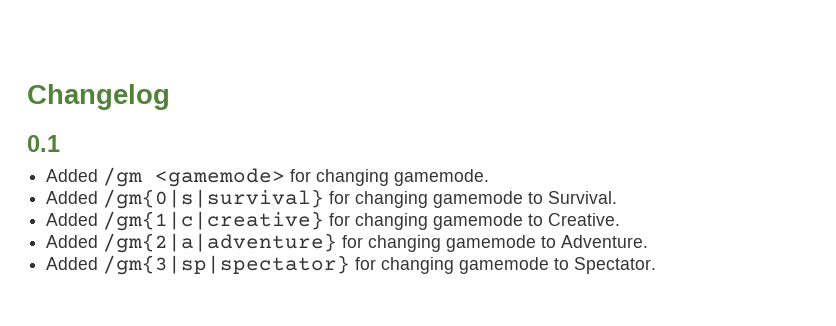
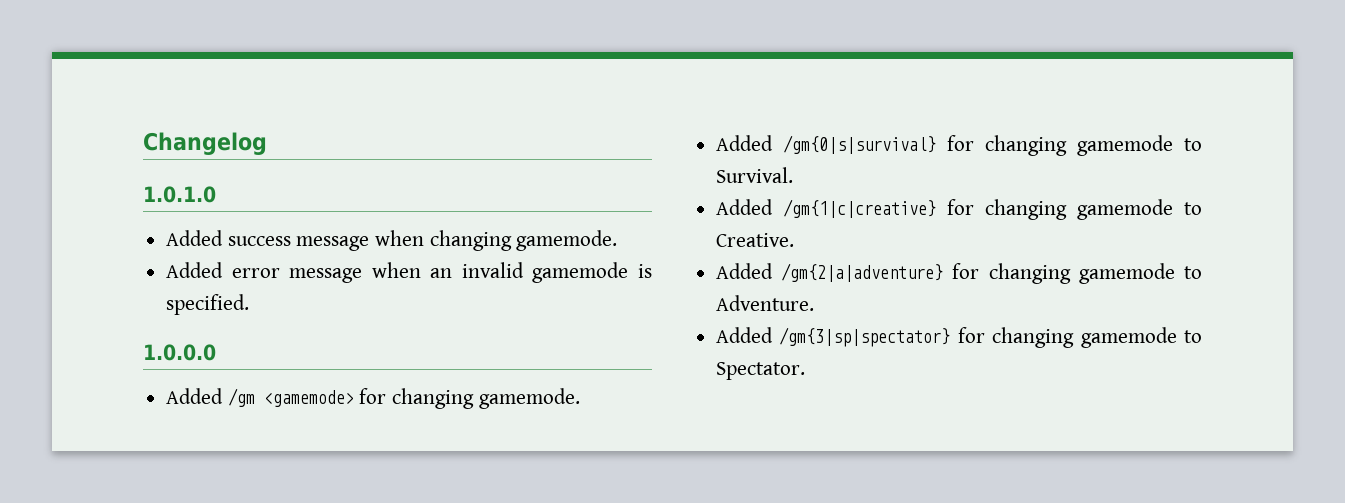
- 0.1
+ 1.0.1.0
+ Added success message when changing gamemode.
+ Added error message when an invalid gamemode is specified.
+ 1.0.0.0

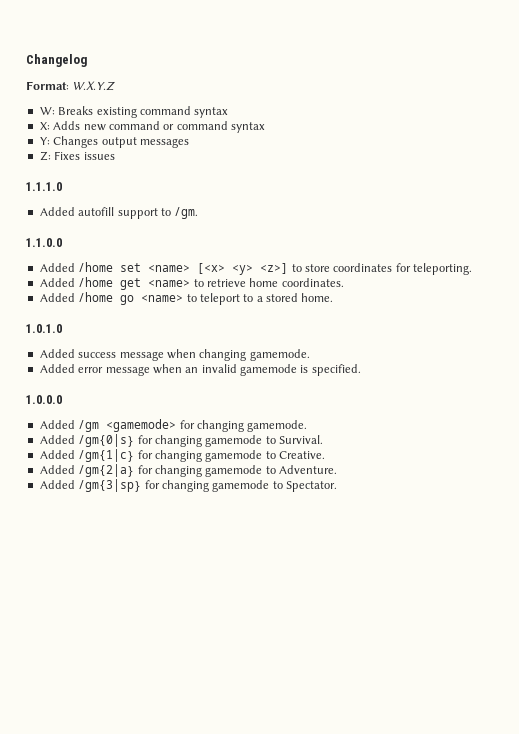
+ Format: W.X.Y.Z
+ W: Breaks existing command syntax
+ X: Adds new command or command syntax
+ Y: Changes output messages
+ Z: Fixes issues
+ 1.1.1.0
+ Added autofill support to /gm.
+ 1.1.0.0
+ Added /home set <name> [<x> <y> <z>] to store coordinates for teleporting.
+ Added /home get <name> to retrieve home coordinates.
+ Added /home go <name> to teleport to a stored home.
- Added /gm{0|s|survival} for changing gamemode to Survival.
+ Added /gm{0|s} for changing gamemode to Survival.
- Added /gm{1|c|creative} for changing gamemode to Creative.
+ Added /gm{1|c} for changing gamemode to Creative.
- Added /gm{2|a|adventure} for changing gamemode to Adventure.
+ Added /gm{2|a} for changing gamemode to Adventure.
- Added /gm{3|sp|spectator} for changing gamemode to Spectator.
+ Added /gm{3|sp} for changing gamemode to Spectator.

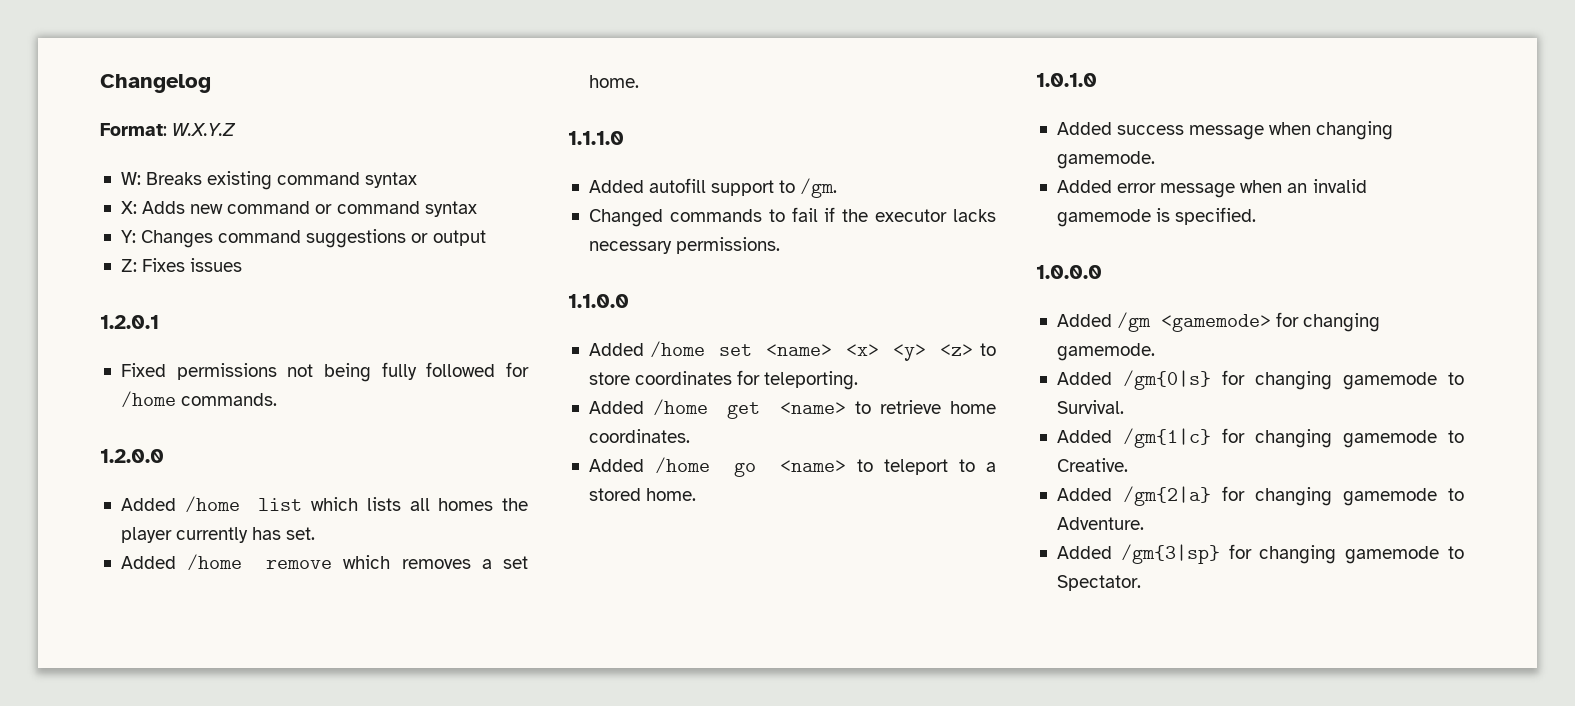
- Y: Changes output messages
+ Y: Changes command suggestions or output
+ 1.2.0.1
+ Fixed permissions not being fully followed for /home commands.
+ 1.2.0.0
+ Added /home list which lists all homes the player currently has set.
+ Added /home remove which removes a set home.
+ Changed commands to fail if the executor lacks necessary permissions.
- Added /home set <name> [<x> <y> <z>] to store coordinates for teleporting.
+ Added /home set <name> <x> <y> <z> to store coordinates for teleporting.

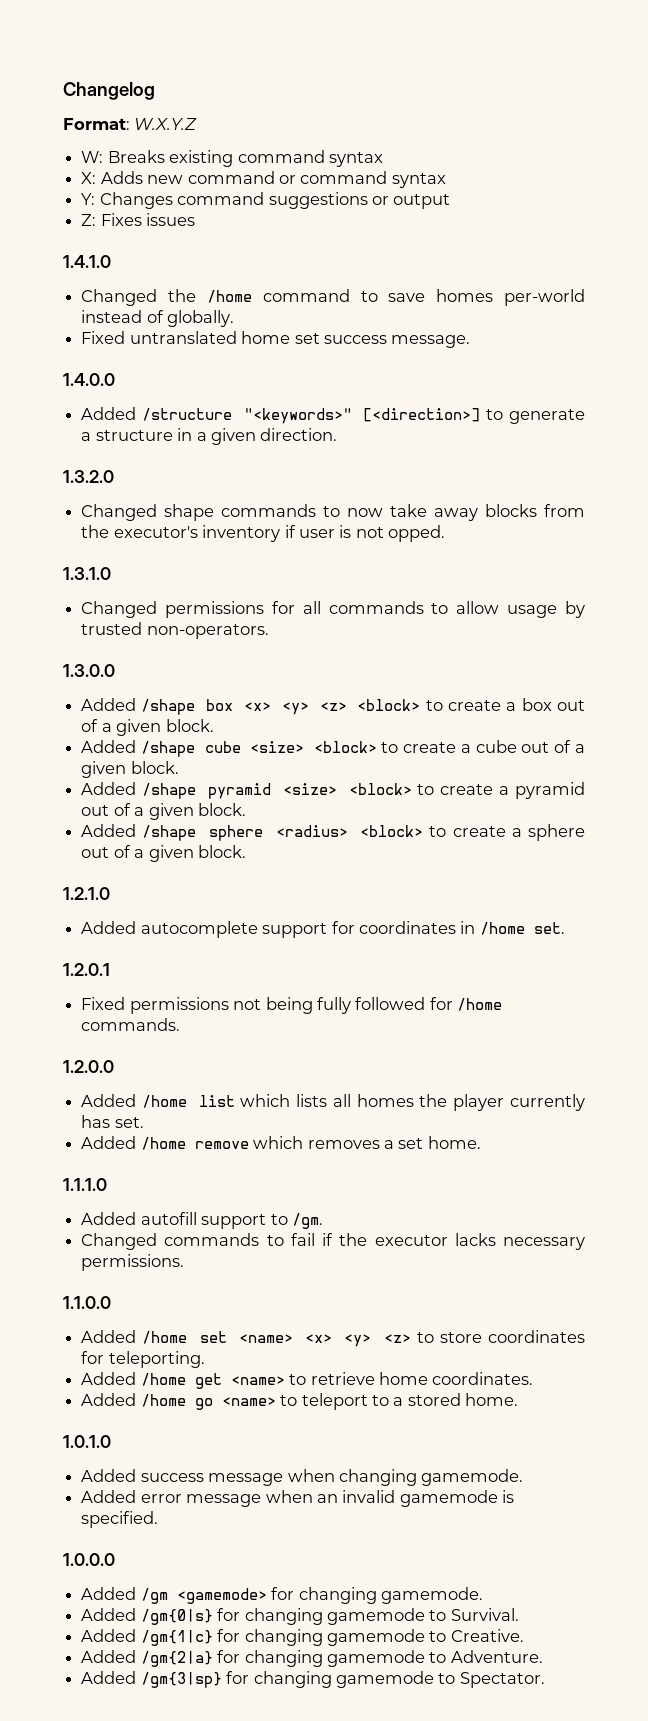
+ 1.4.1.0
+ Changed the /home command to save homes per-world instead of globally.
+ Fixed untranslated home set success message.
+ 1.4.0.0
+ Added /structure "<keywords>" [<direction>] to generate a structure in a given direction.
+ 1.3.2.0
+ Changed shape commands to now take away blocks from the executor's inventory if user is not opped.
+ 1.3.1.0
+ Changed permissions for all commands to allow usage by trusted non-operators.
+ 1.3.0.0
+ Added /shape box <x> <y> <z> <block> to create a box out of a given block.
+ Added /shape cube <size> <block> to create a cube out of a given block.
+ Added /shape pyramid <size> <block> to create a pyramid out of a given block.
+ Added /shape sphere <radius> <block> to create a sphere out of a given block.
+ 1.2.1.0
+ Added autocomplete support for coordinates in /home set.

